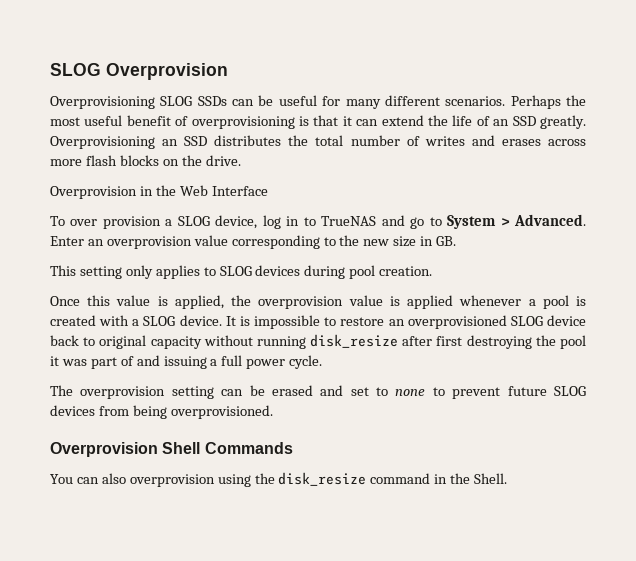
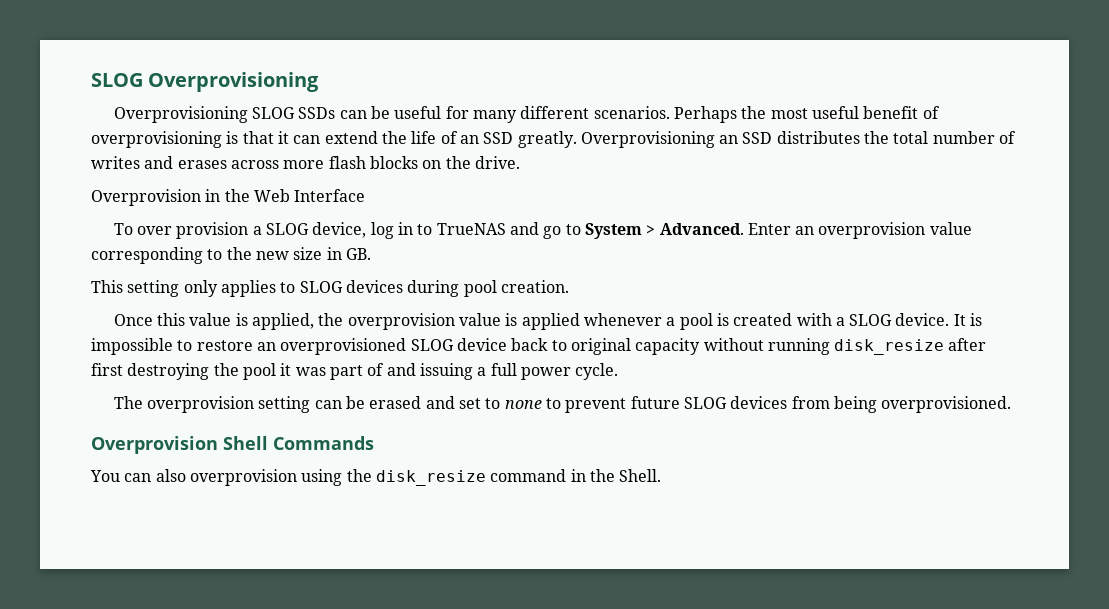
- SLOG Overprovision
+ SLOG Overprovisioning

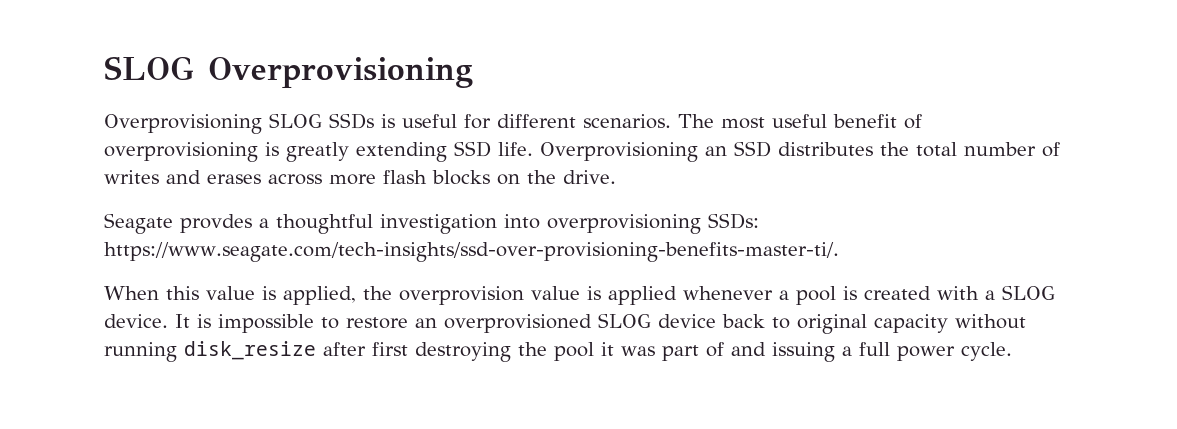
- Overprovisioning SLOG SSDs can be useful for many different scenarios.
+ Overprovisioning SLOG SSDs is useful for different scenarios.
- Perhaps the most useful benefit of overprovisioning is that it can extend the life of an SSD greatly.
+ The most useful benefit of overprovisioning is greatly extending SSD life.
- Overprovision in the Web Interface
- To over provision a SLOG device, log in to TrueNAS and go to System > Advanced. Enter an overprovision value corresponding to the new size in GB.
- This setting only applies to SLOG devices during pool creation.
- Once this value is applied, the overprovision value is applied whenever a pool is created with a SLOG device.
+ Seagate provdes a thoughtful investigation into overprovisioning SSDs: https://www.seagate.com/tech-insights/ssd-over-provisioning-benefits-master-ti/.
+ When this value is applied, the overprovision value is applied whenever a pool is created with a SLOG device.
- The overprovision setting can be erased and set to none to prevent future SLOG devices from being overprovisioned.
- Overprovision Shell Commands
- You can also overprovision using the disk_resize command in the Shell.

